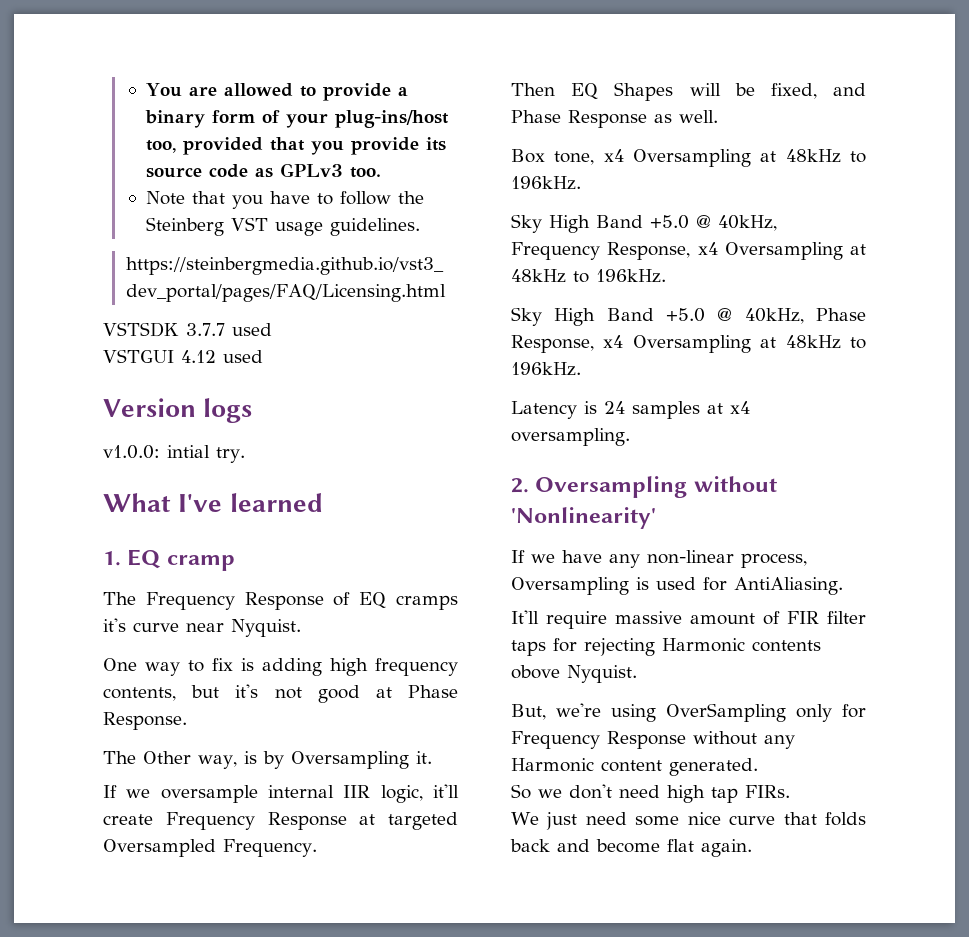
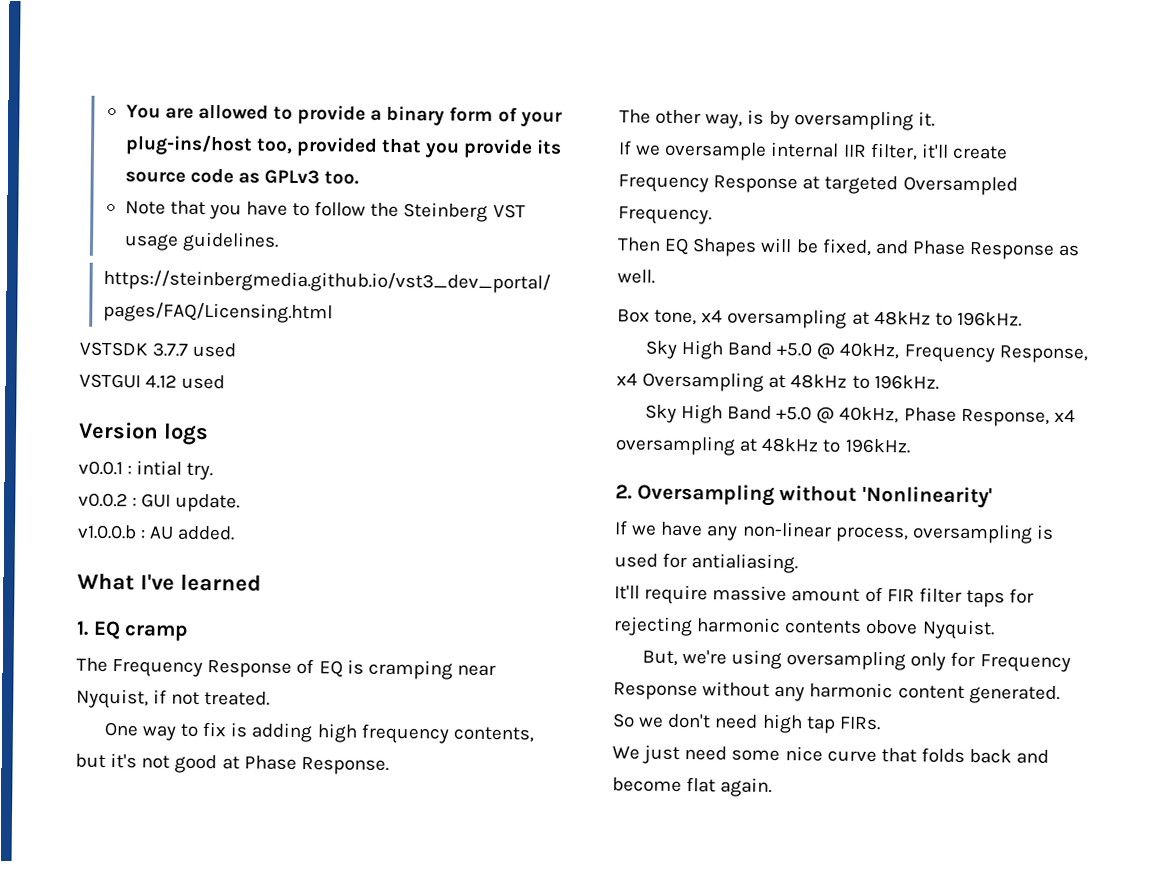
- v1.0.0: intial try.
+ v0.0.1 : intial try.
+ v0.0.2 : GUI update.
+ v1.0.0.b : AU added.
- The Frequency Response of EQ cramps it's curve near Nyquist.
+ The Frequency Response of EQ is cramping near Nyquist, if not treated.
- The Other way, is by Oversampling it.
+ The other way, is by oversampling it.
- If we oversample internal IIR logic, it'll create Frequency Response at targeted Oversampled Frequency.
+ If we oversample internal IIR filter, it'll create Frequency Response at targeted Oversampled Frequency.
- Box tone, x4 Oversampling at 48kHz to 196kHz.
+ Box tone, x4 oversampling at 48kHz to 196kHz.
- Sky High Band +5.0 @ 40kHz, Phase Response, x4 Oversampling at 48kHz to 196kHz.
- Latency is 24 samples at x4 oversampling.
+ Sky High Band +5.0 @ 40kHz, Phase Response, x4 oversampling at 48kHz to 196kHz.
- If we have any non-linear process, Oversampling is used for AntiAliasing.
+ If we have any non-linear process, oversampling is used for antialiasing.
- It'll require massive amount of FIR filter taps for rejecting Harmonic contents obove Nyquist.
+ It'll require massive amount of FIR filter taps for rejecting harmonic contents obove Nyquist.
- But, we're using OverSampling only for Frequency Response without any Harmonic content generated.
+ But, we're using oversampling only for Frequency Response without any harmonic content generated.

